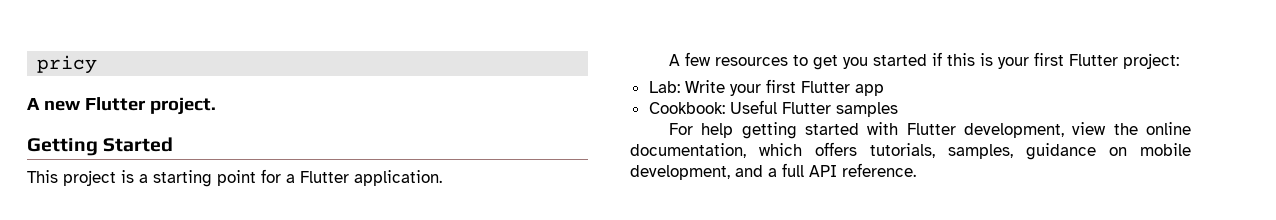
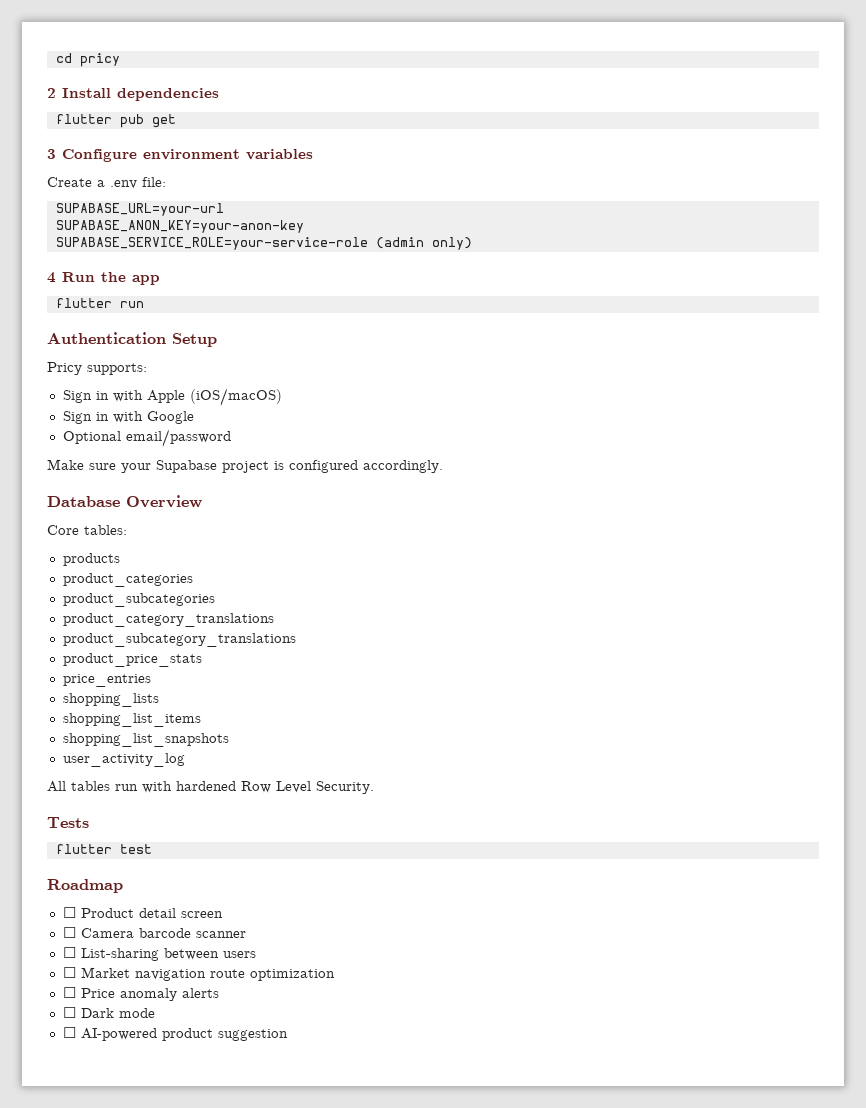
- pricy
+ cd pricy
- A new Flutter project.
- Getting Started
- This project is a starting point for a Flutter application.
- A few resources to get you started if this is your first Flutter project:
- Lab: Write your first Flutter app
- Cookbook: Useful Flutter samples
- For help getting started with Flutter development, view the online documentation, which offers tutorials, samples, guidance on mobile development, and a full API reference.
+ 2 Install dependencies
+ flutter pub get
+ 3 Configure environment variables
+ Create a .env file:
+ SUPABASE_URL=your-url
+ SUPABASE_ANON_KEY=your-anon-key
+ SUPABASE_SERVICE_ROLE=your-service-role (admin only)
+ 4 Run the app
+ flutter run
+ Authentication Setup
+ Pricy supports:
+ Sign in with Apple (iOS/macOS)
+ Sign in with Google
+ Optional email/password
+ Make sure your Supabase project is configured accordingly.
+ Database Overview
+ Core tables:
+ products
+ product_categories
+ product_subcategories
+ product_category_translations
+ product_subcategory_translations
+ product_price_stats
+ price_entries
+ shopping_lists
+ shopping_list_items
+ shopping_list_snapshots
+ user_activity_log
+ All tables run with hardened Row Level Security.
+ Tests
+ flutter test
+ Roadmap
+ ☐ Product detail screen
+ ☐ Camera barcode scanner
+ ☐ List-sharing between users
+ ☐ Market navigation route optimization
+ ☐ Price anomaly alerts
+ ☐ Dark mode
+ ☐ AI-powered product suggestion

